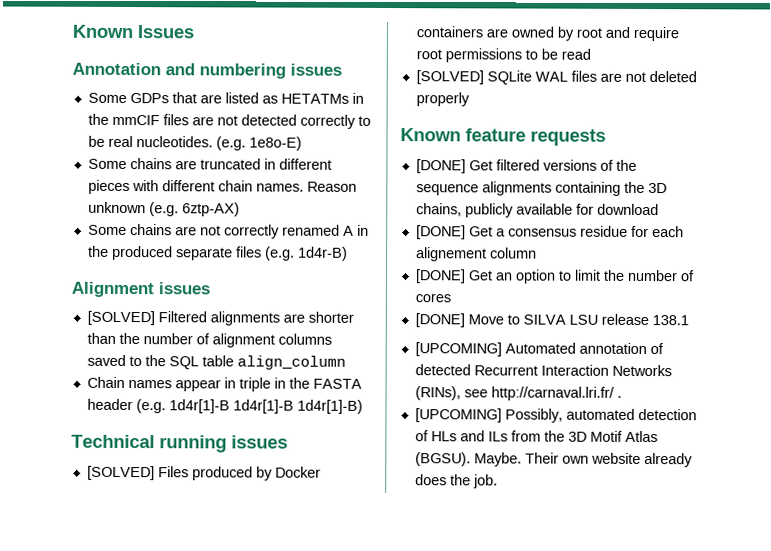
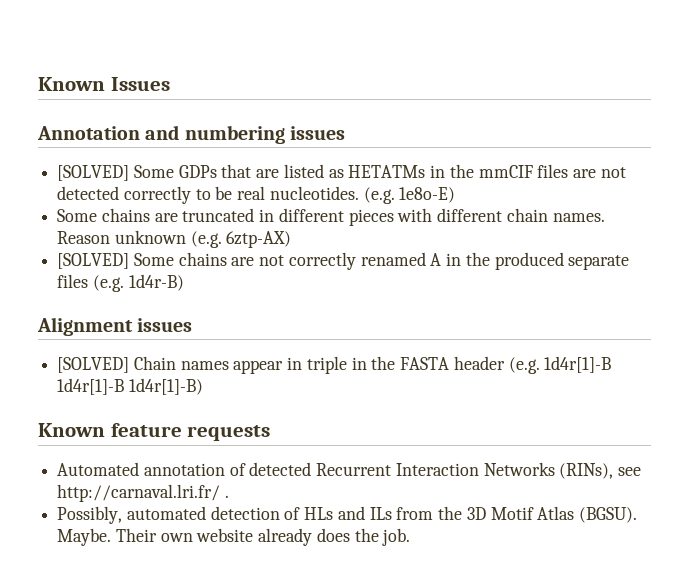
- Some GDPs that are listed as HETATMs in the mmCIF files are not detected correctly to be real nucleotides.
+ [SOLVED] Some GDPs that are listed as HETATMs in the mmCIF files are not detected correctly to be real nucleotides.
- Some chains are not correctly renamed A in the produced separate files (e.g. 1d4r-B)
+ [SOLVED] Some chains are not correctly renamed A in the produced separate files (e.g. 1d4r-B)
- [SOLVED] Filtered alignments are shorter than the number of alignment columns saved to the SQL table align_column
- Chain names appear in triple in the FASTA header (e.g. 1d4r[1]-B 1d4r[1]-B 1d4r[1]-B)
+ [SOLVED] Chain names appear in triple in the FASTA header (e.g. 1d4r[1]-B 1d4r[1]-B 1d4r[1]-B)
- Technical running issues
- [SOLVED] Files produced by Docker containers are owned by root and require root permissions to be read
- [SOLVED] SQLite WAL files are not deleted properly
  Known feature requests
- [DONE] Get filtered versions of the sequence alignments containing the 3D chains, publicly available for download
- [DONE] Get a consensus residue for each alignement column
- [DONE] Get an option to limit the number of cores
- [DONE] Move to SILVA LSU release 138.1
- [UPCOMING] Automated annotation of detected Recurrent Interaction Networks (RINs), see http://carnaval.lri.fr/ .
+ Automated annotation of detected Recurrent Interaction Networks (RINs), see http://carnaval.lri.fr/ .
- [UPCOMING] Possibly, automated detection of HLs and ILs from the 3D Motif Atlas (BGSU).
+ Possibly, automated detection of HLs and ILs from the 3D Motif Atlas (BGSU).

